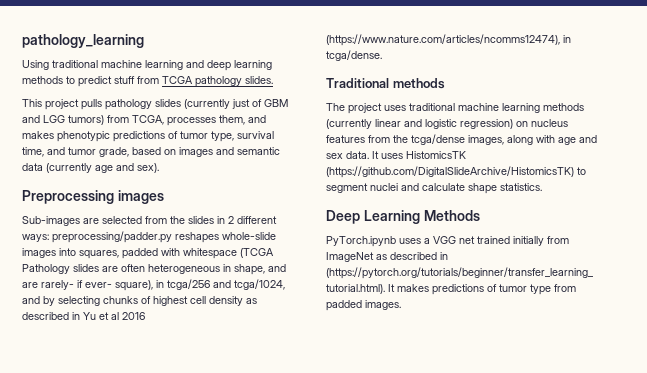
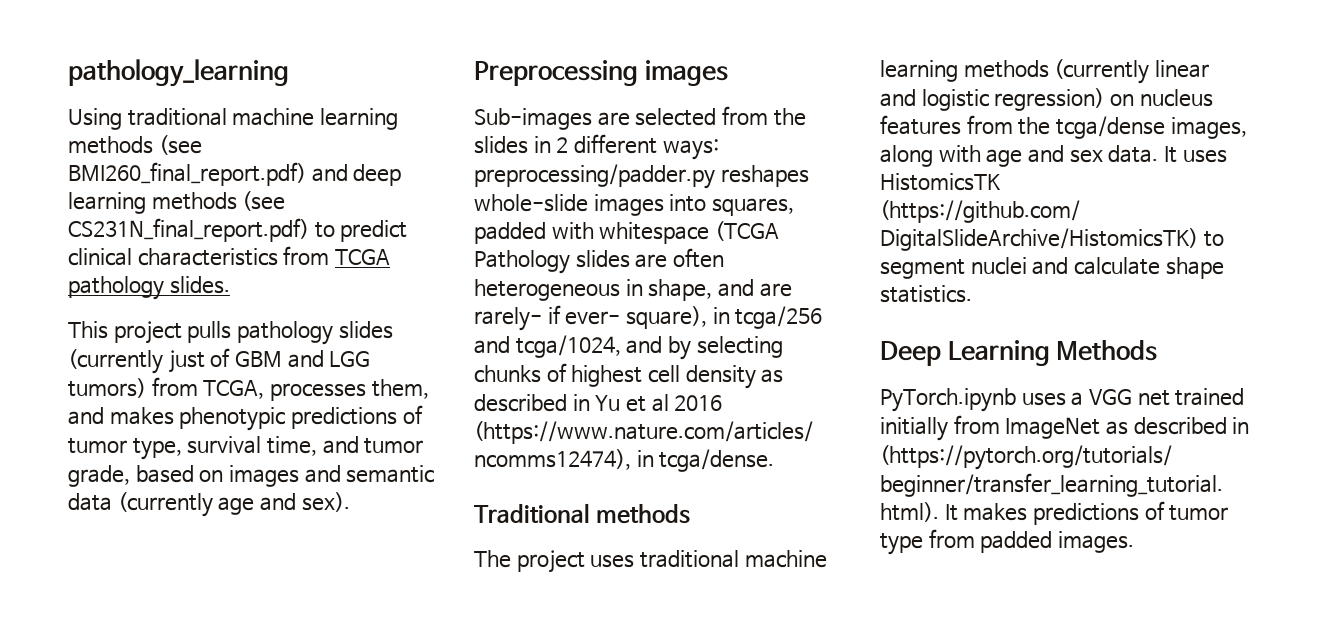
- Using traditional machine learning and deep learning methods to predict stuff from TCGA pathology slides.
+ Using traditional machine learning methods (see BMI260_final_report.pdf) and deep learning methods (see CS231N_final_report.pdf) to predict clinical characteristics from TCGA pathology slides.

